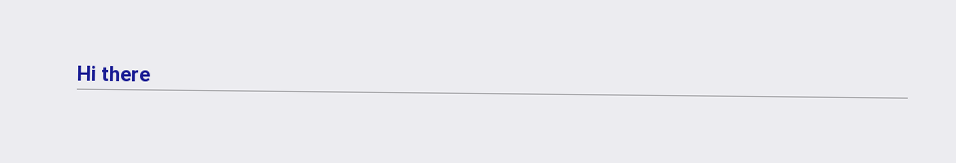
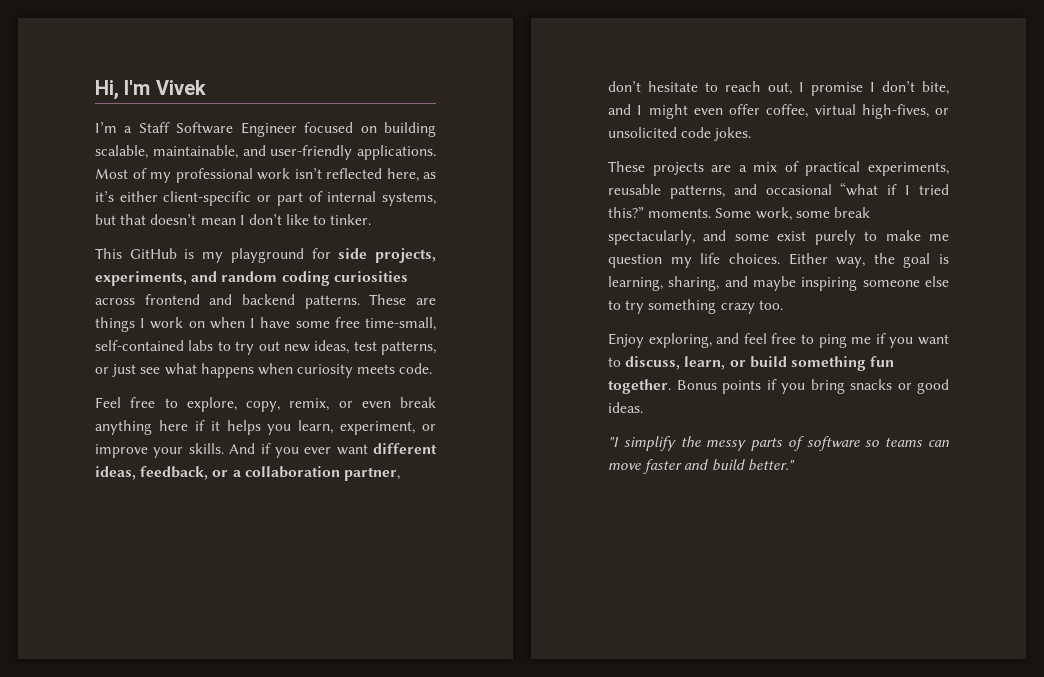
- Hi there
+ Hi, I'm Vivek
+ I’m a Staff Software Engineer focused on building scalable, maintainable, and user-friendly applications. Most of my professional work isn’t reflected here, as it’s either client-specific or part of internal systems, but that doesn’t mean I don’t like to tinker.
+ This GitHub is my playground for side projects, experiments, and random coding curiosities across frontend and backend patterns. These are things I work on when I have some free time-small, self-contained labs to try out new ideas, test patterns, or just see what happens when curiosity meets code.
+ Feel free to explore, copy, remix, or even break anything here if it helps you learn, experiment, or improve your skills. And if you ever want different ideas, feedback, or a collaboration partner, don’t hesitate to reach out, I promise I don’t bite, and I might even offer coffee, virtual high-fives, or unsolicited code jokes.
+ These projects are a mix of practical experiments, reusable patterns, and occasional “what if I tried this?” moments. Some work, some break spectacularly, and some exist purely to make me question my life choices. Either way, the goal is learning, sharing, and maybe inspiring someone else to try something crazy too.
+ Enjoy exploring, and feel free to ping me if you want to discuss, learn, or build something fun together. Bonus points if you bring snacks or good ideas.
+ "I simplify the messy parts of software so teams can move faster and build better."

